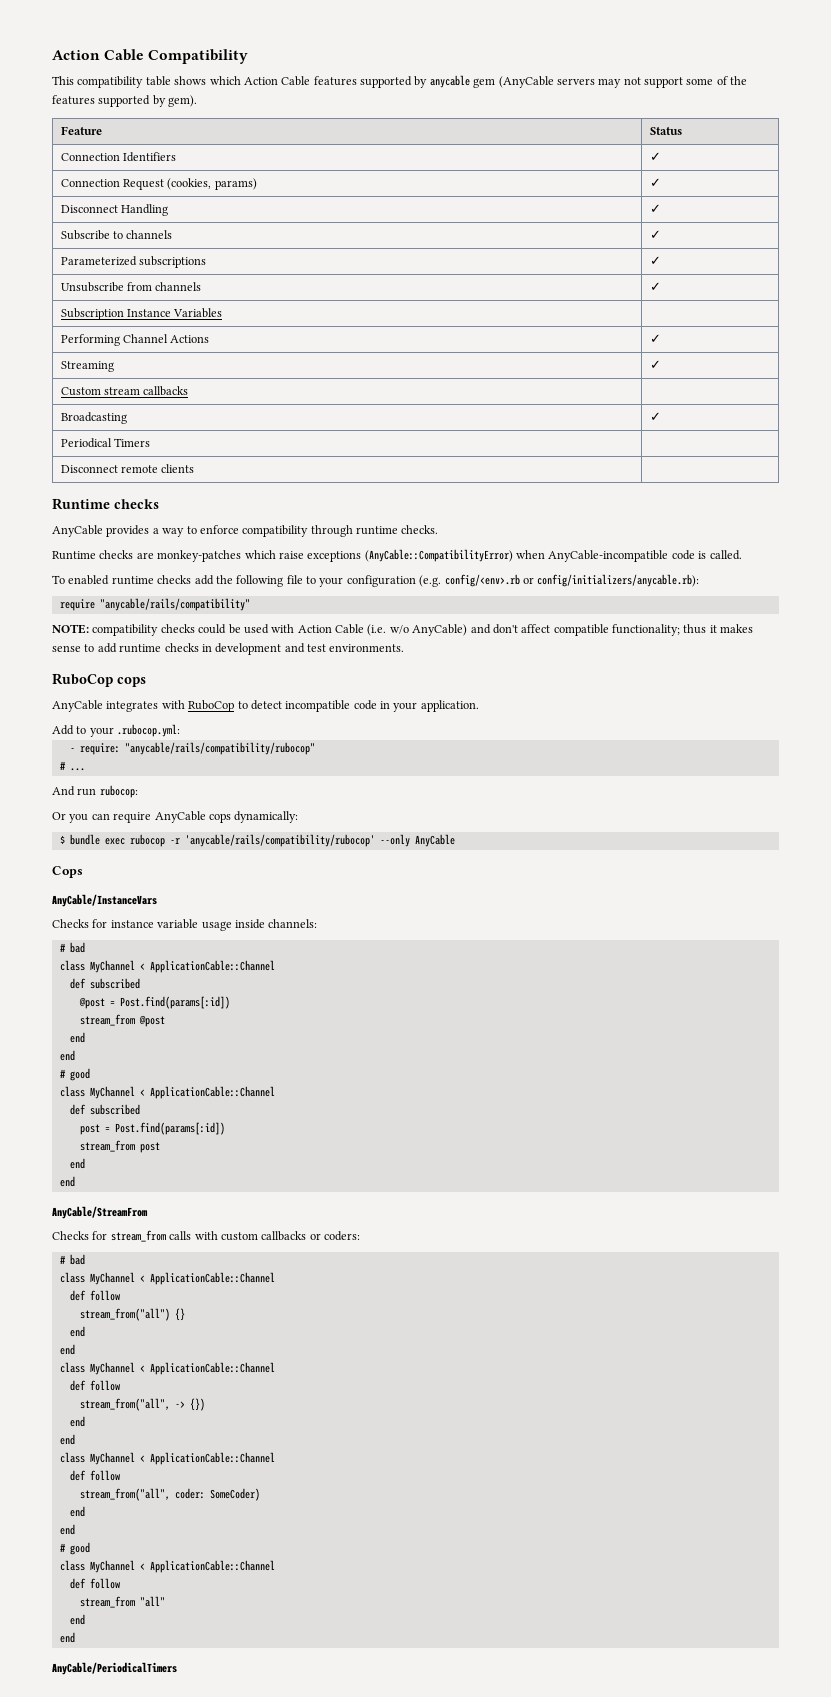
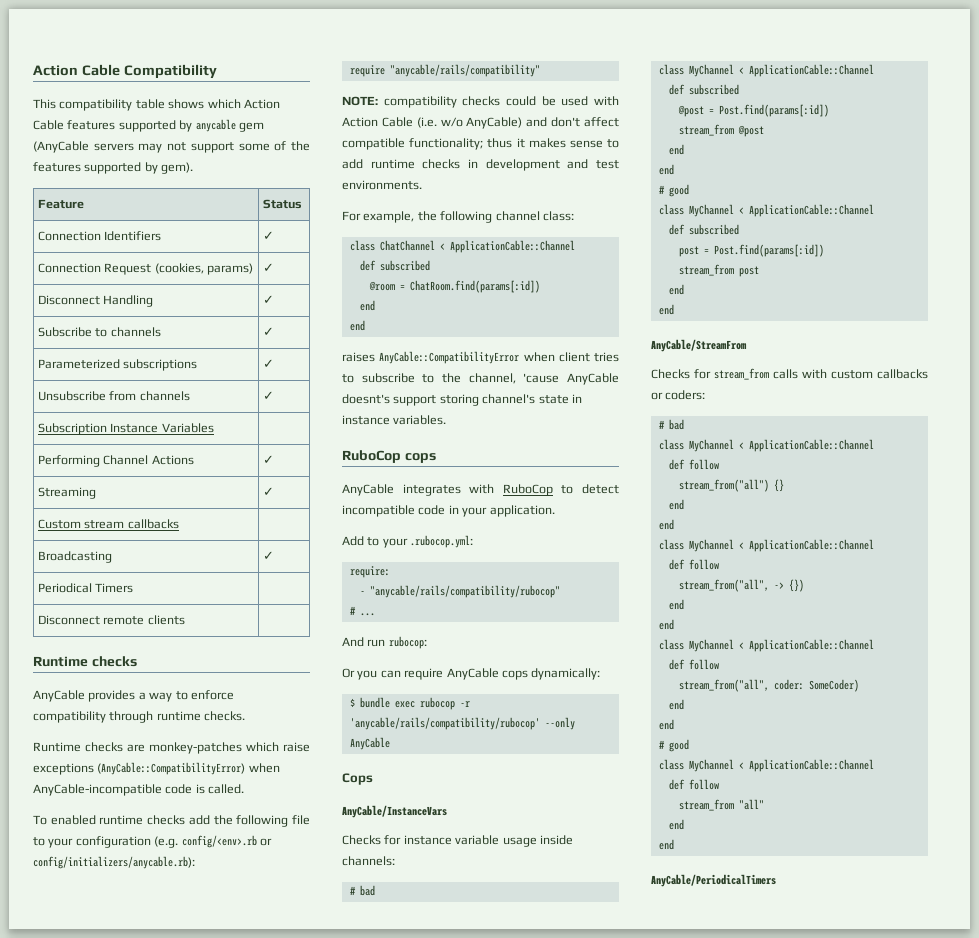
+ For example, the following channel class:
+ class ChatChannel < ApplicationCable::Channel
+ def subscribed
+ @room = ChatRoom.find(params[:id])
+ end
+ end
+ raises AnyCable::CompatibilityError when client tries to subscribe to the channel, 'cause AnyCable doesnt's support storing channel's state in instance variables.
+ require:
- - require: "anycable/rails/compatibility/rubocop"
+ - "anycable/rails/compatibility/rubocop"

